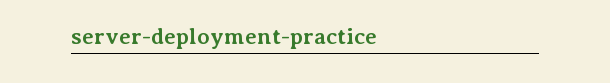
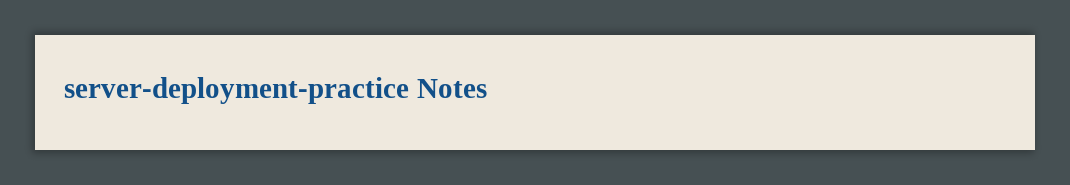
- server-deployment-practice
+ server-deployment-practice Notes

